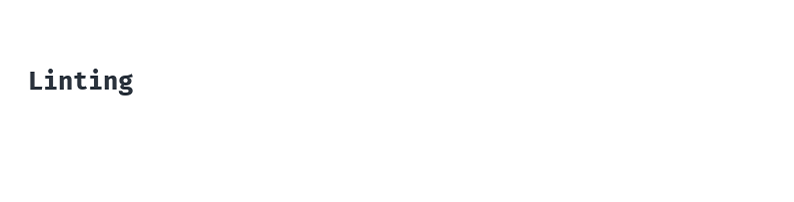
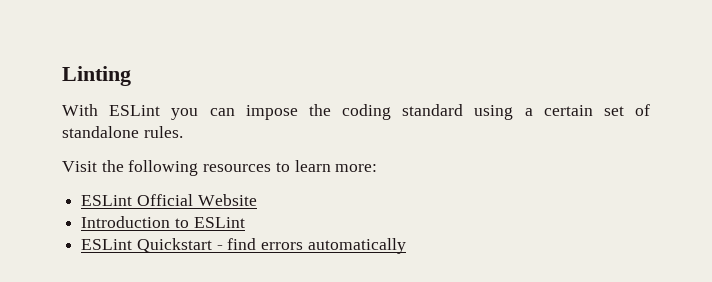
+ With ESLint you can impose the coding standard using a certain set of standalone rules.
+ Visit the following resources to learn more:
+ ESLint Official Website
+ Introduction to ESLint
+ ESLint Quickstart - find errors automatically

